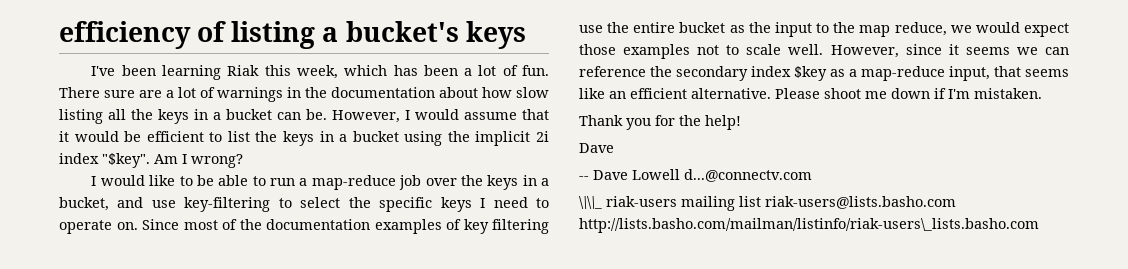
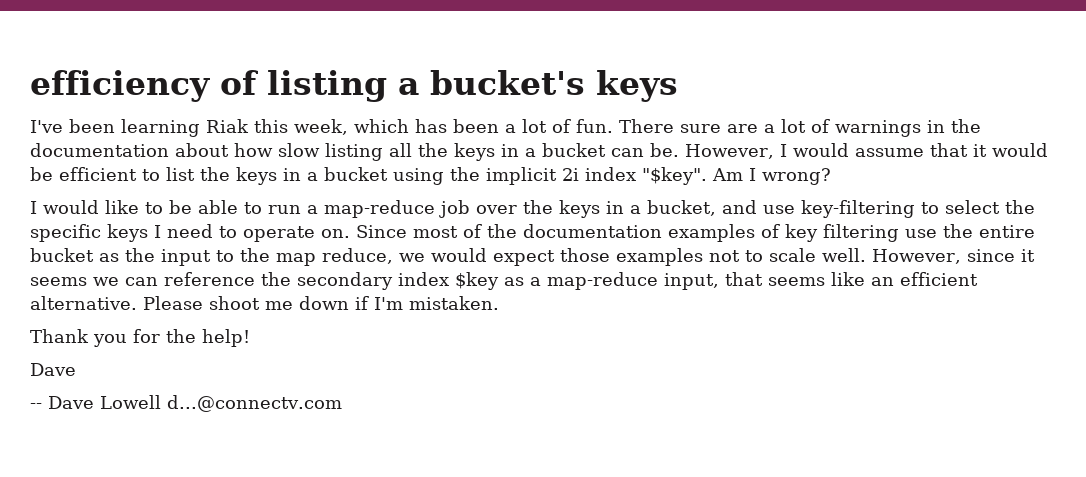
- \\\\_ riak-users mailing list riak-users@lists.basho.com http://lists.basho.com/mailman/listinfo/riak-users\_lists.basho.com

